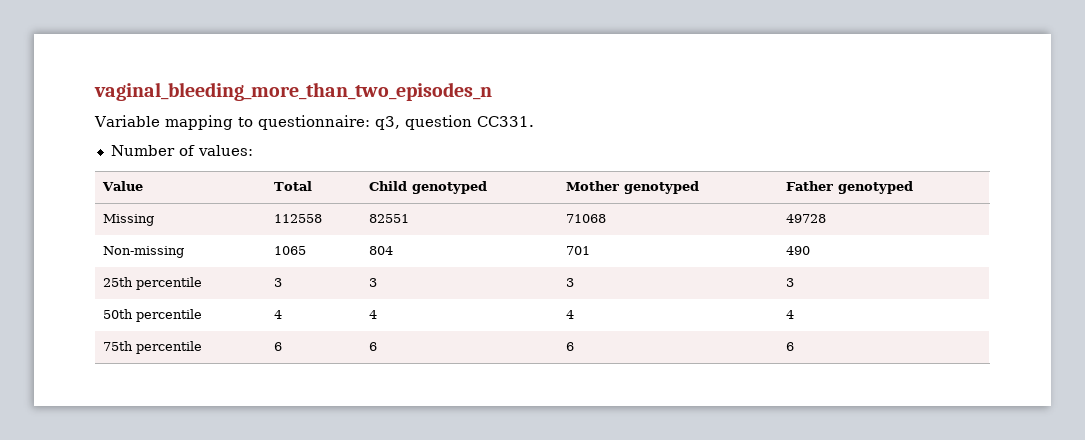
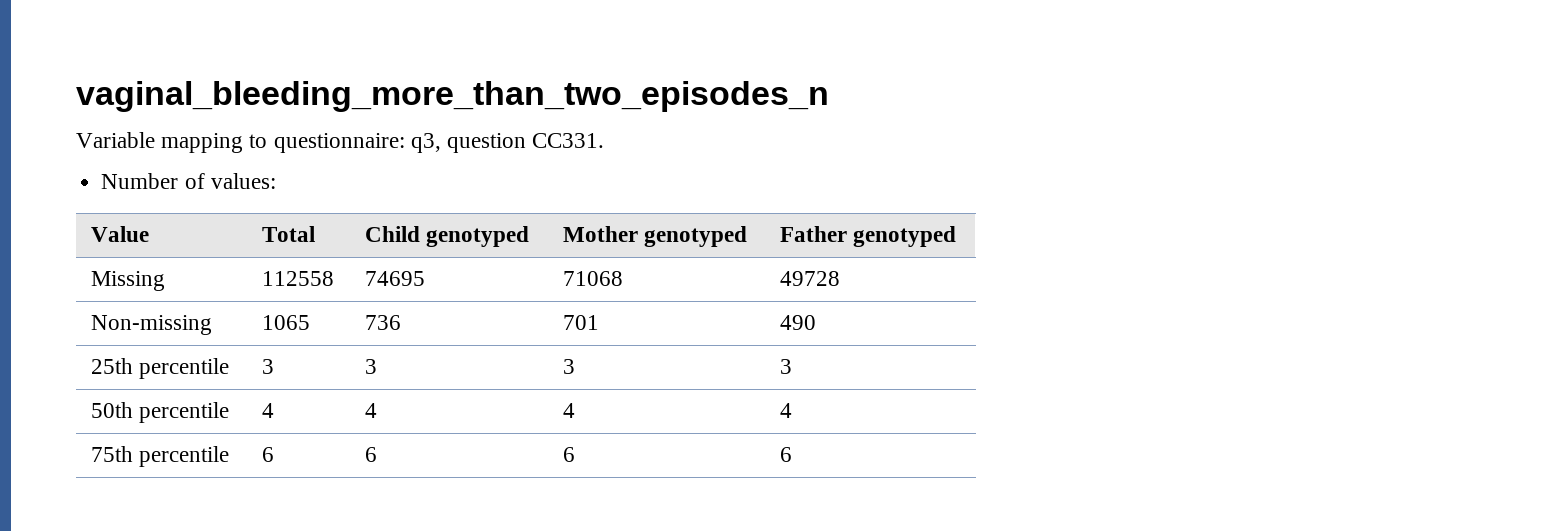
- Missing | 112558 | 82551 | 71068 | 49728
+ Missing | 112558 | 74695 | 71068 | 49728
- Non-missing | 1065 | 804 | 701 | 490
+ Non-missing | 1065 | 736 | 701 | 490

